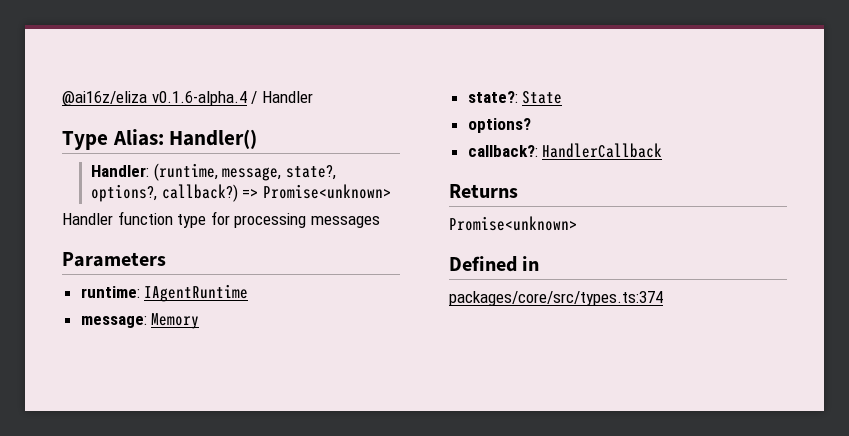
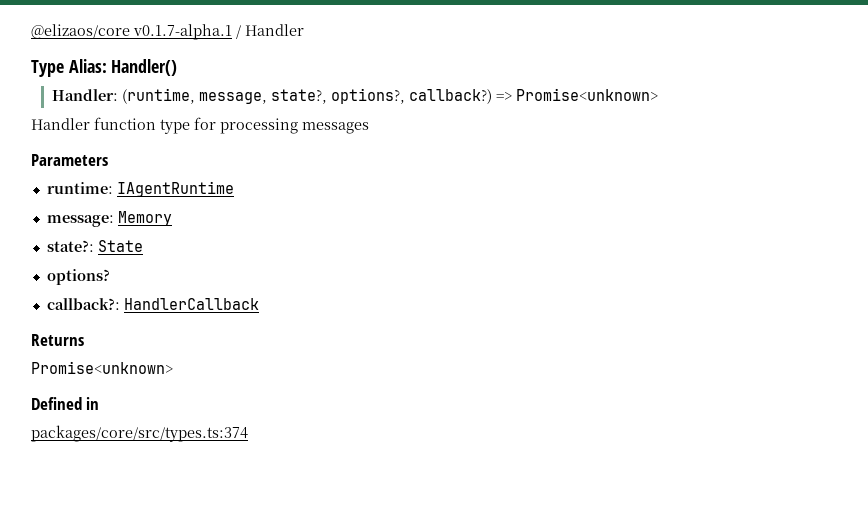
- @ai16z/eliza v0.1.6-alpha.4 / Handler
+ @elizaos/core v0.1.7-alpha.1 / Handler

